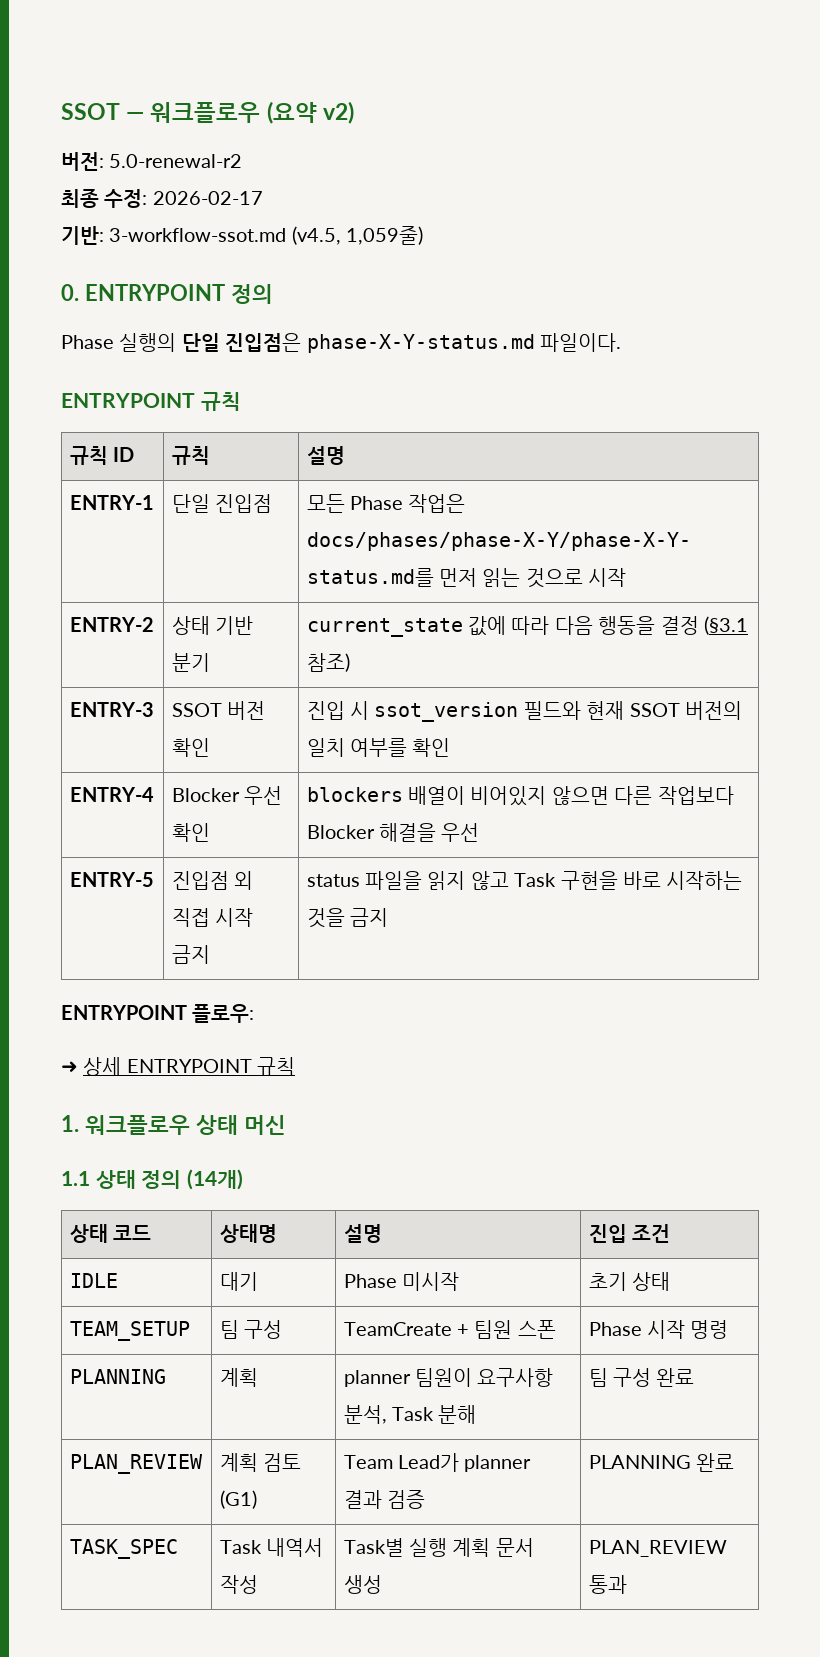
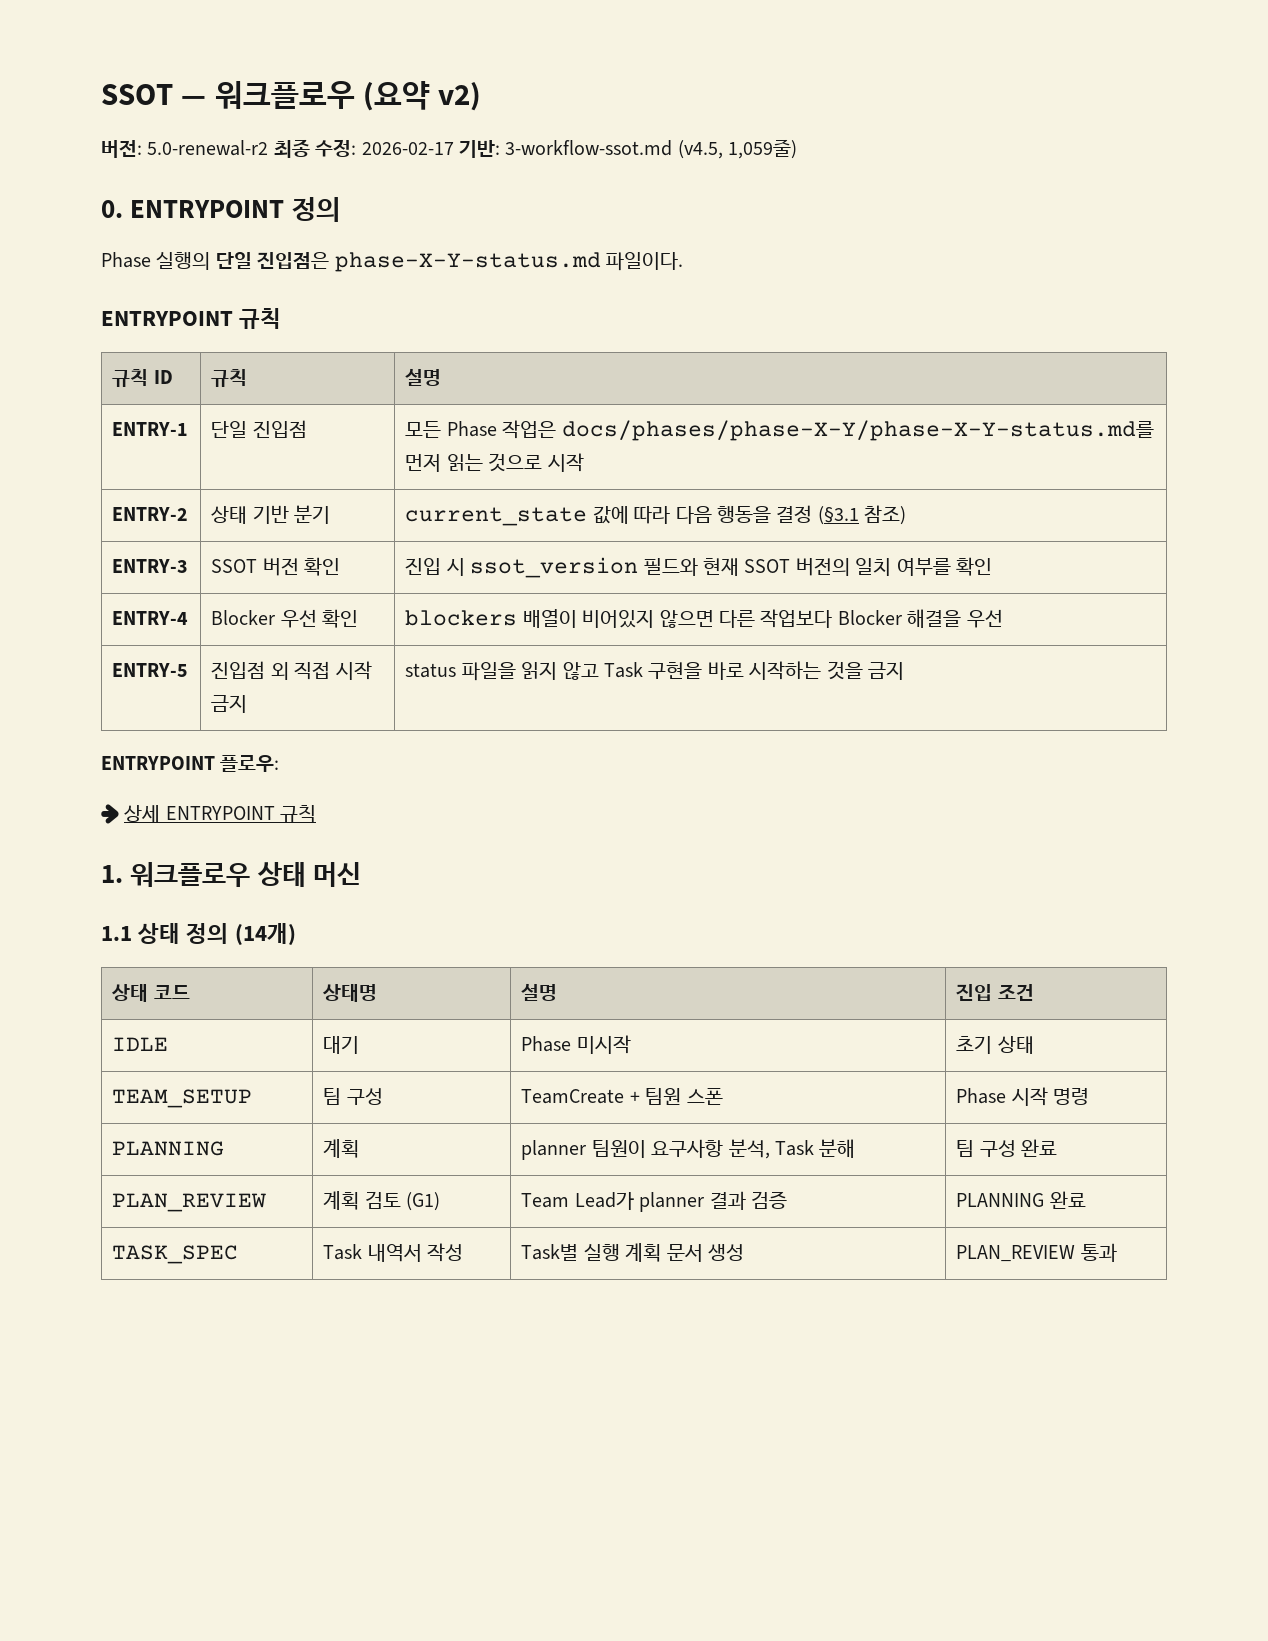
- 버전: 5.0-renewal-r2
- 최종 수정: 2026-02-17
- 기반: 3-workflow-ssot.md (v4.5, 1,059줄)
+ 버전: 5.0-renewal-r2 최종 수정: 2026-02-17 기반: 3-workflow-ssot.md (v4.5, 1,059줄)

